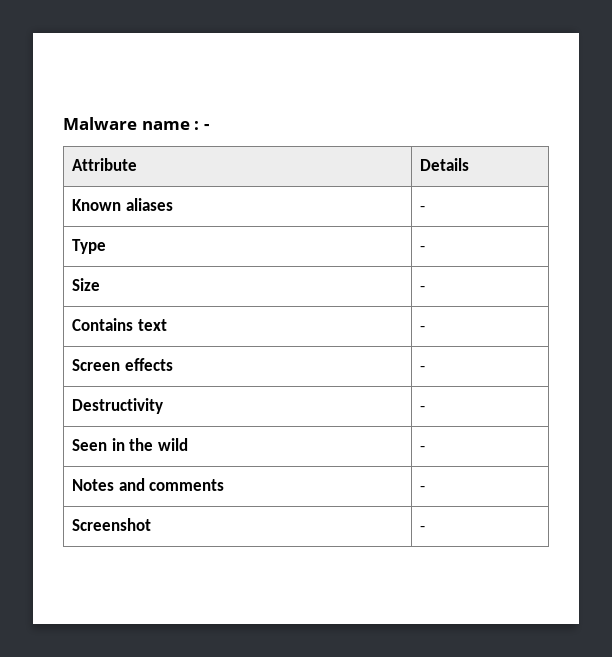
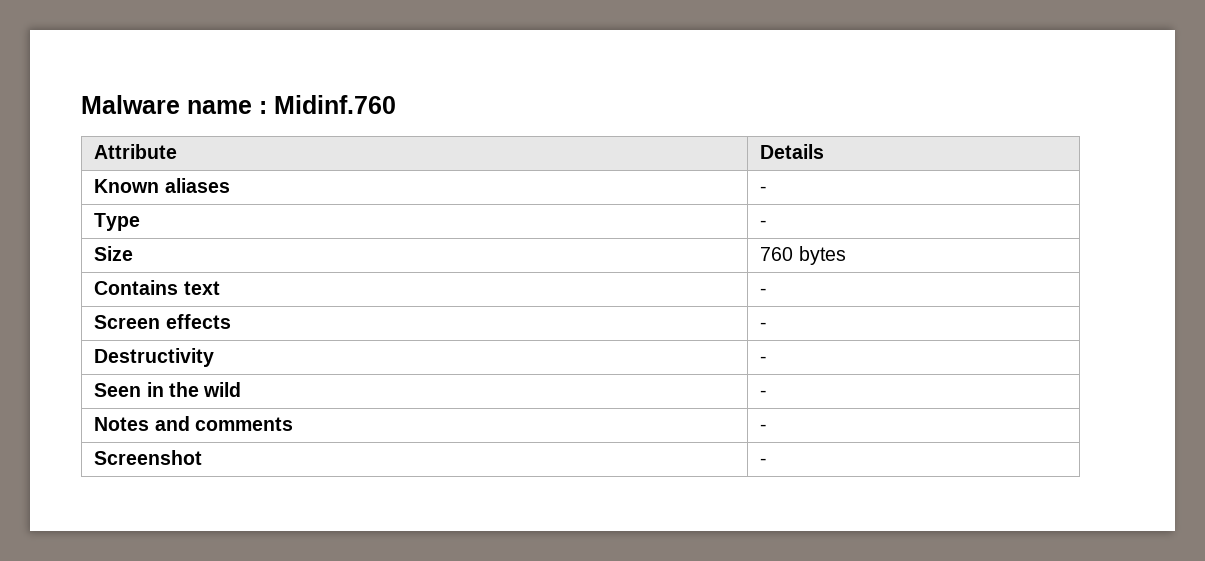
- Malware name : -
+ Malware name : Midinf.760
- Size | -
+ Size | 760 bytes

